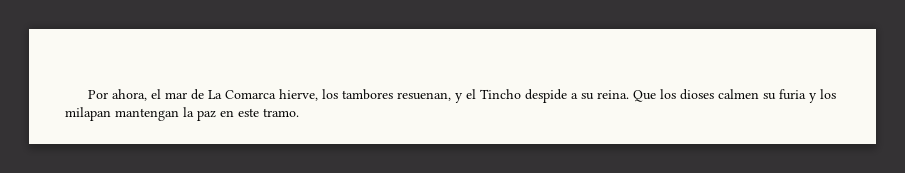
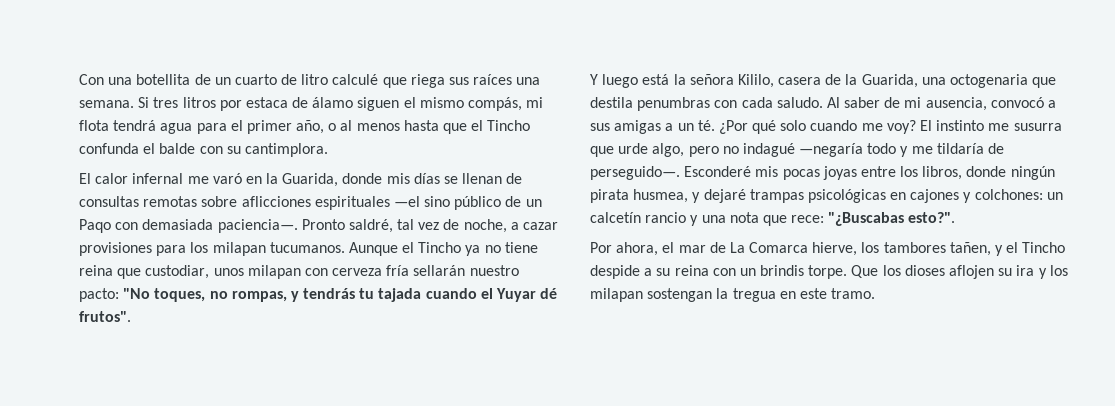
+ Con una botellita de un cuarto de litro calculé que riega sus raíces una semana. Si tres litros por estaca de álamo siguen el mismo compás, mi flota tendrá agua para el primer año, o al menos hasta que el Tincho confunda el balde con su cantimplora.
+ El calor infernal me varó en la Guarida, donde mis días se llenan de consultas remotas sobre aflicciones espirituales —el sino público de un Paqo con demasiada paciencia—. Pronto saldré, tal vez de noche, a cazar provisiones para los milapan tucumanos. Aunque el Tincho ya no tiene reina que custodiar, unos milapan con cerveza fría sellarán nuestro pacto: "No toques, no rompas, y tendrás tu tajada cuando el Yuyar dé frutos".
+ Y luego está la señora Kililo, casera de la Guarida, una octogenaria que destila penumbras con cada saludo. Al saber de mi ausencia, convocó a sus amigas a un té. ¿Por qué solo cuando me voy? El instinto me susurra que urde algo, pero no indagué —negaría todo y me tildaría de perseguido—. Esconderé mis pocas joyas entre los libros, donde ningún pirata husmea, y dejaré trampas psicológicas en cajones y colchones: un calcetín rancio y una nota que rece: "¿Buscabas esto?".
- Por ahora, el mar de La Comarca hierve, los tambores resuenan, y el Tincho despide a su reina. Que los dioses calmen su furia y los milapan mantengan la paz en este tramo.
+ Por ahora, el mar de La Comarca hierve, los tambores tañen, y el Tincho despide a su reina con un brindis torpe. Que los dioses aflojen su ira y los milapan sostengan la tregua en este tramo.

